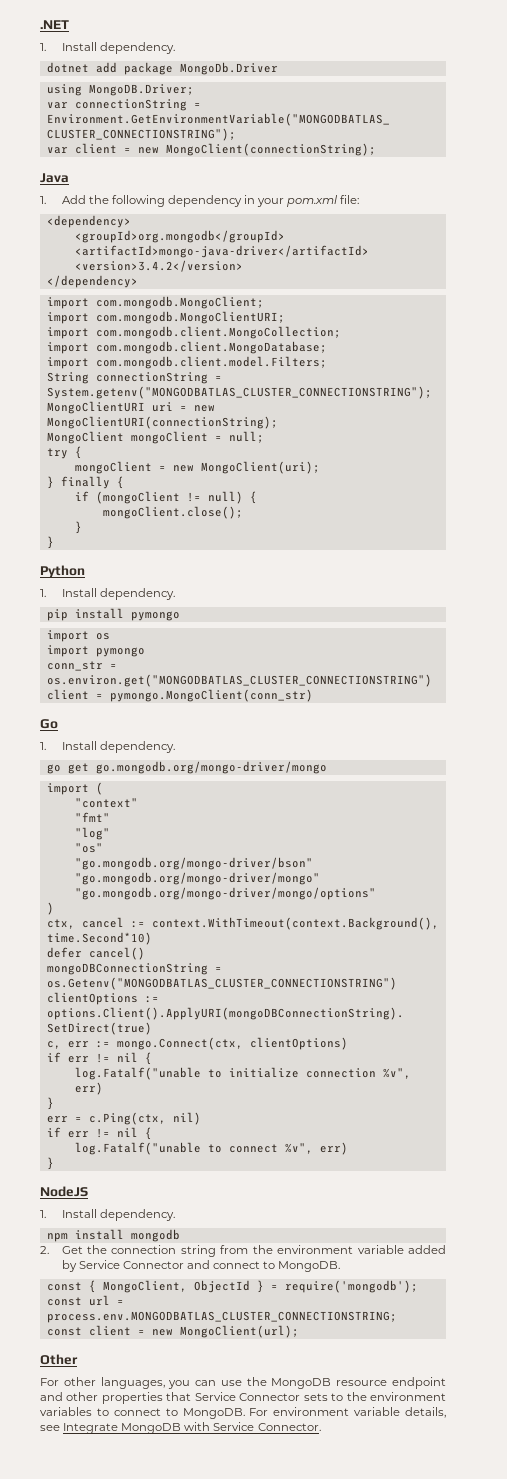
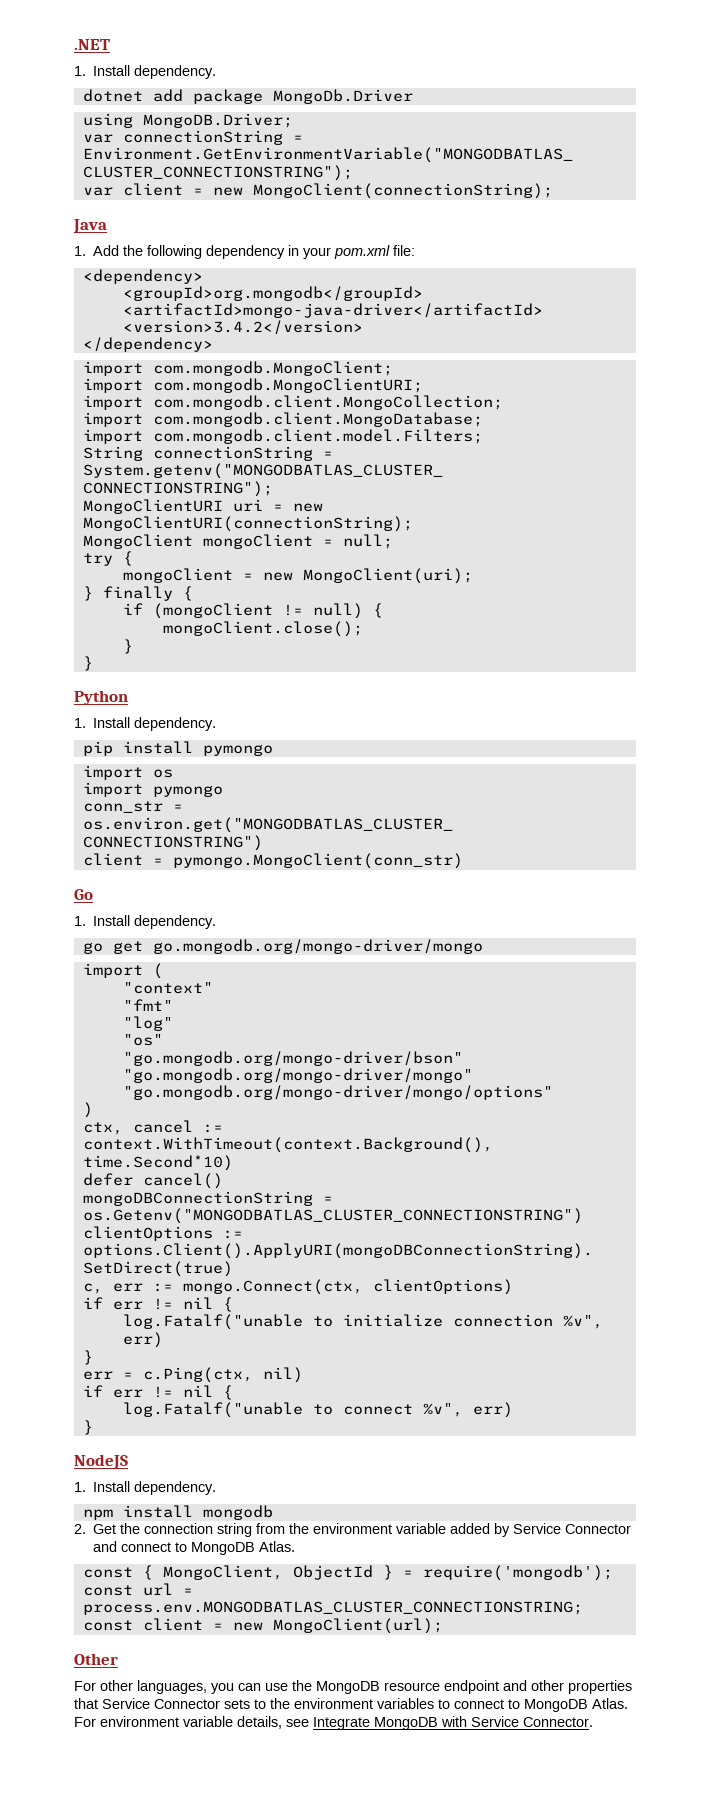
- 2. Get the connection string from the environment variable added by Service Connector and connect to MongoDB.
+ 2. Get the connection string from the environment variable added by Service Connector and connect to MongoDB Atlas.
- For other languages, you can use the MongoDB resource endpoint and other properties that Service Connector sets to the environment variables to connect to MongoDB.
+ For other languages, you can use the MongoDB resource endpoint and other properties that Service Connector sets to the environment variables to connect to MongoDB Atlas.

